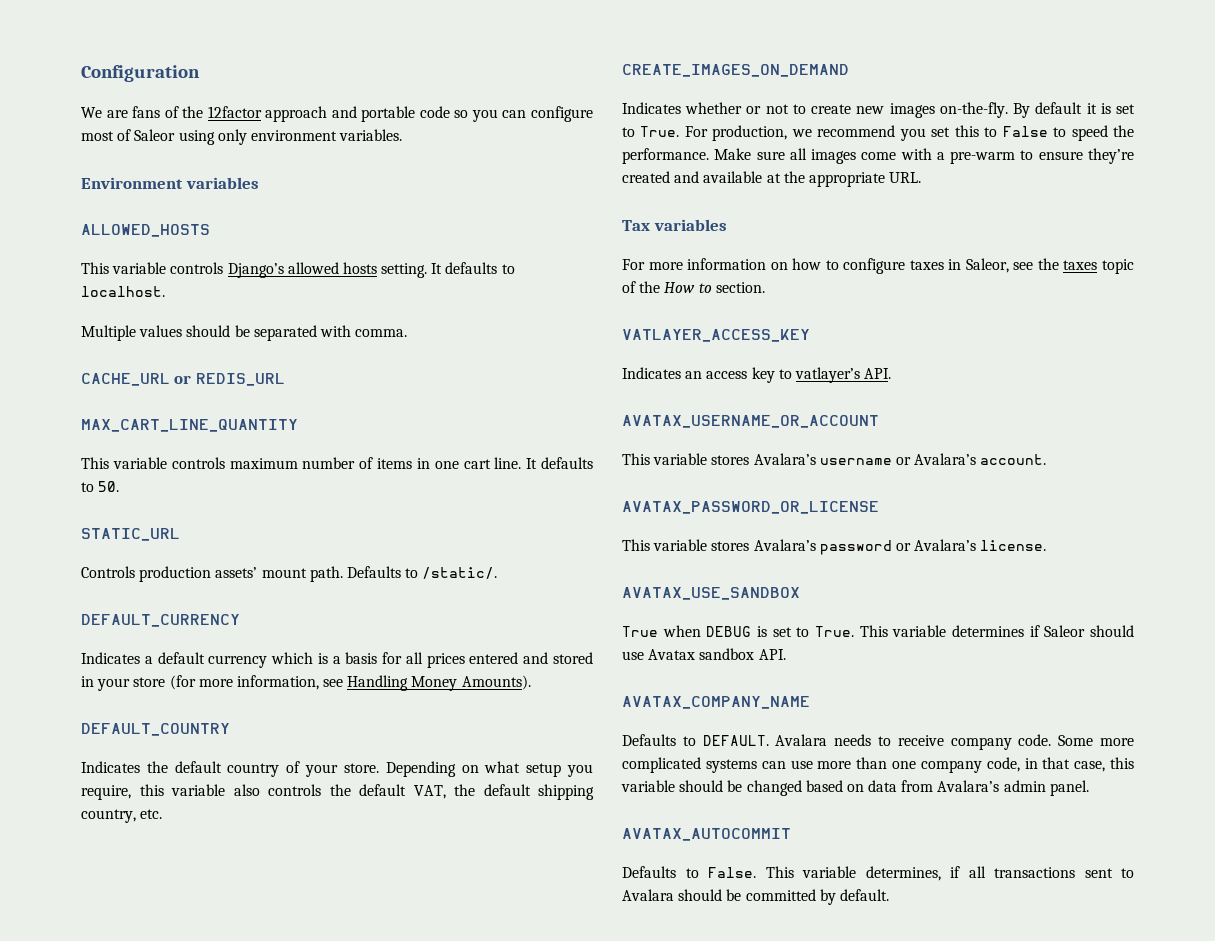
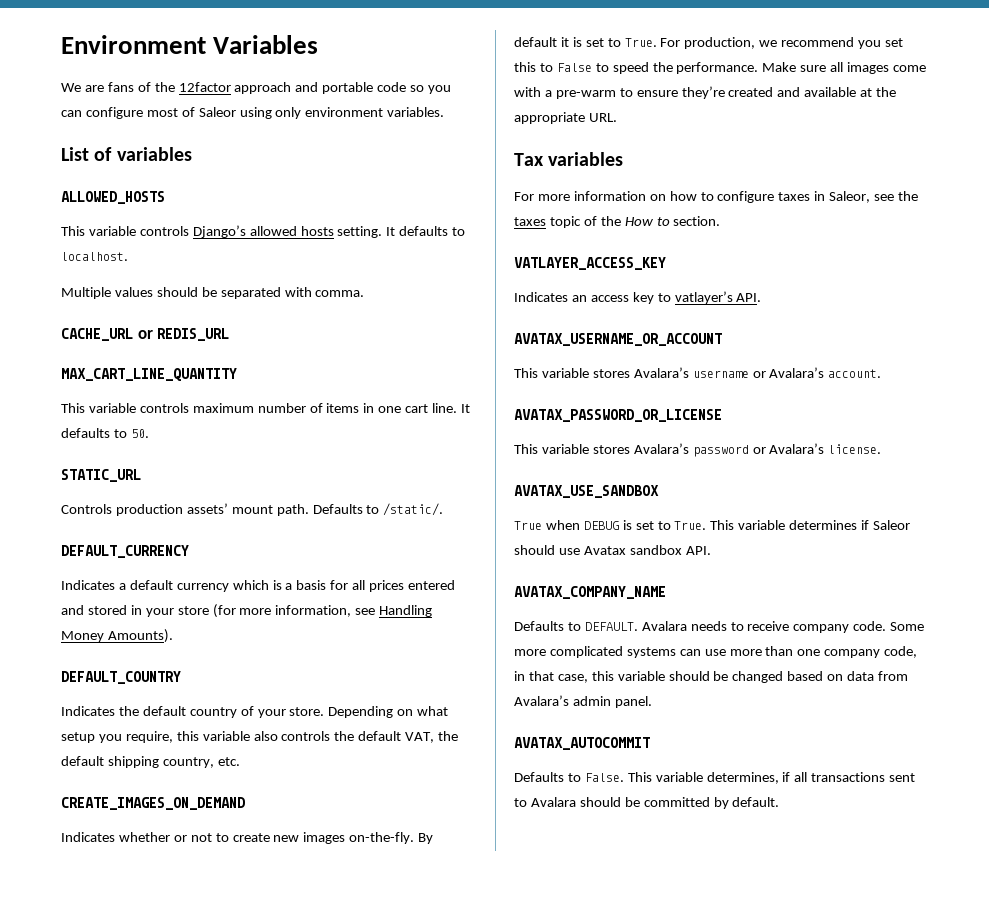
- Configuration
+ Environment Variables
- Environment variables
+ List of variables

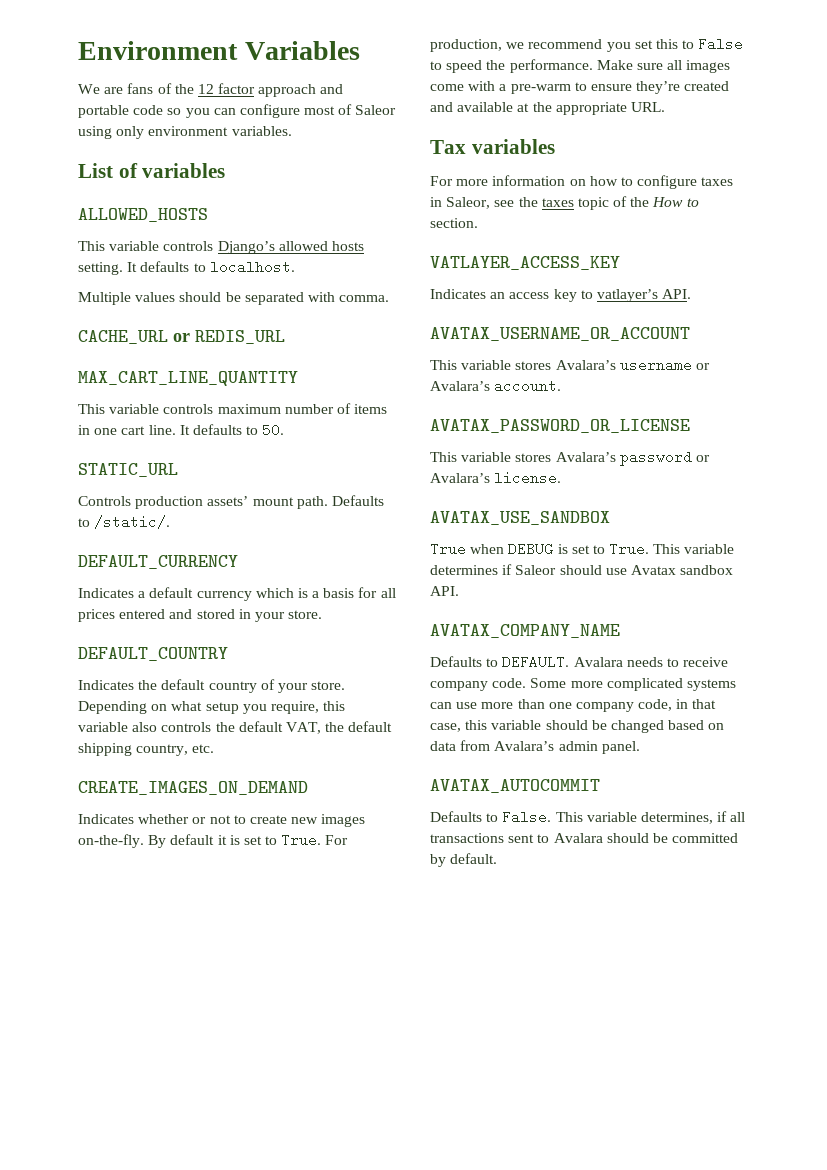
- We are fans of the 12factor approach and portable code so you can configure most of Saleor using only environment variables.
+ We are fans of the 12 factor approach and portable code so you can configure most of Saleor using only environment variables.
- Indicates a default currency which is a basis for all prices entered and stored in your store (for more information, see Handling Money Amounts).
+ Indicates a default currency which is a basis for all prices entered and stored in your store.

